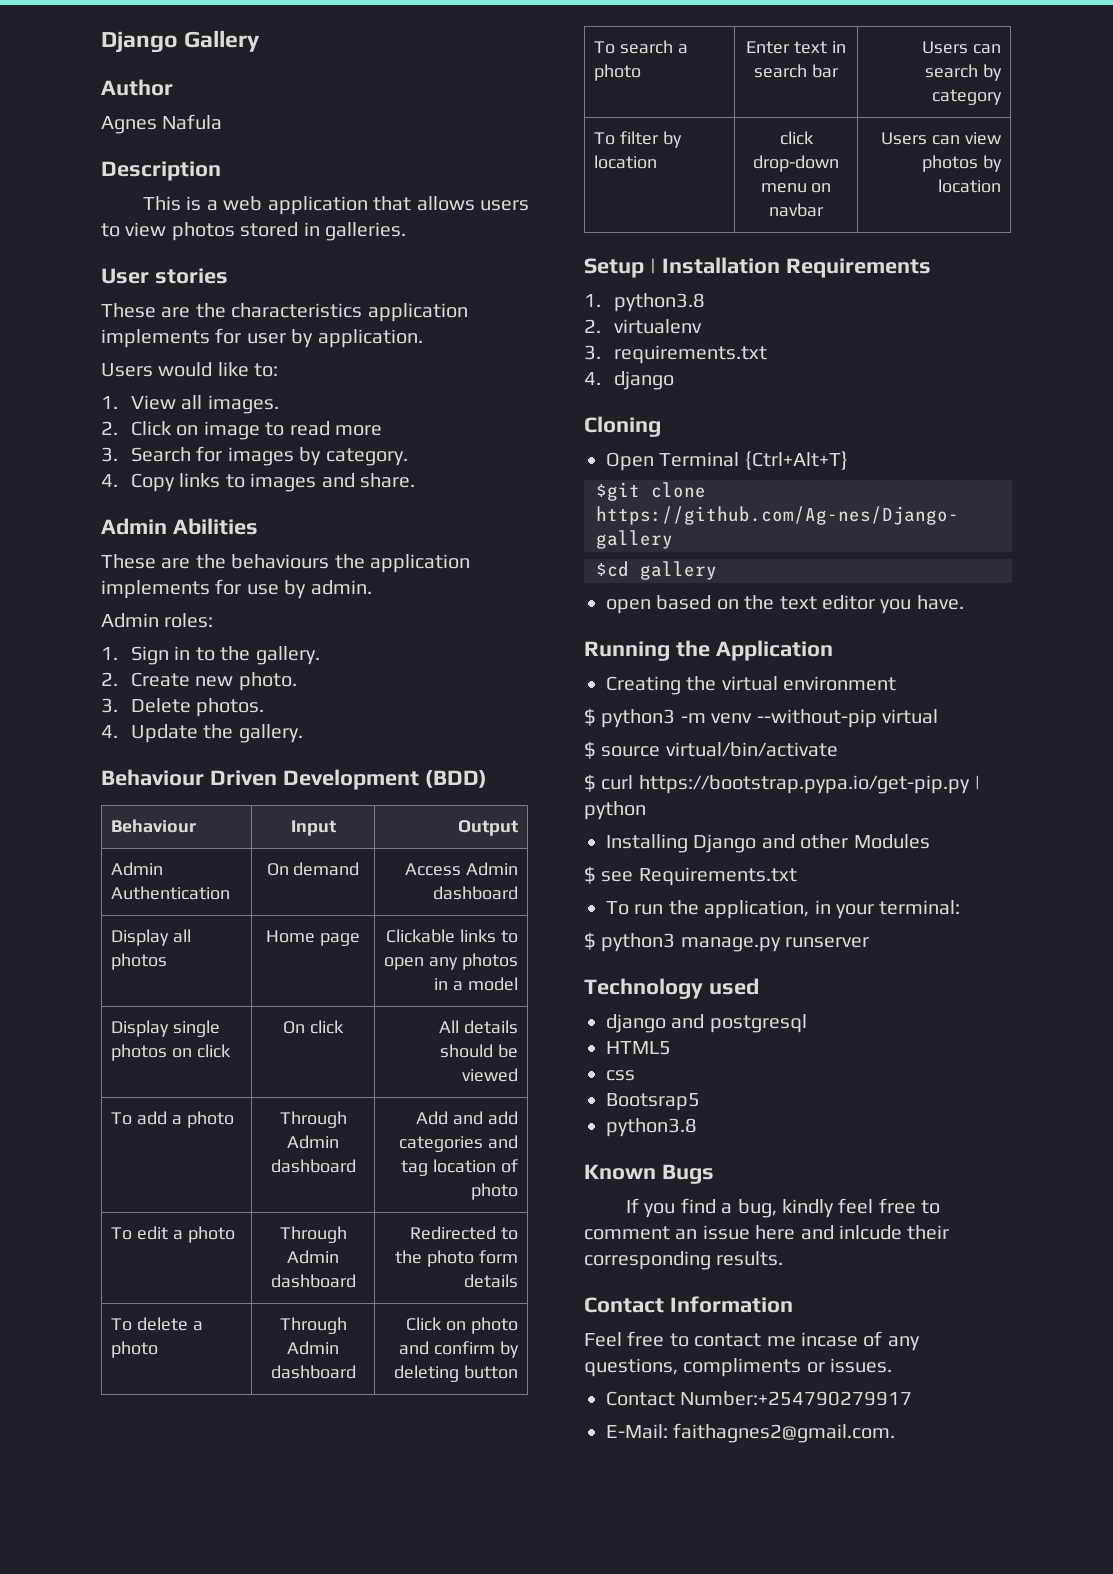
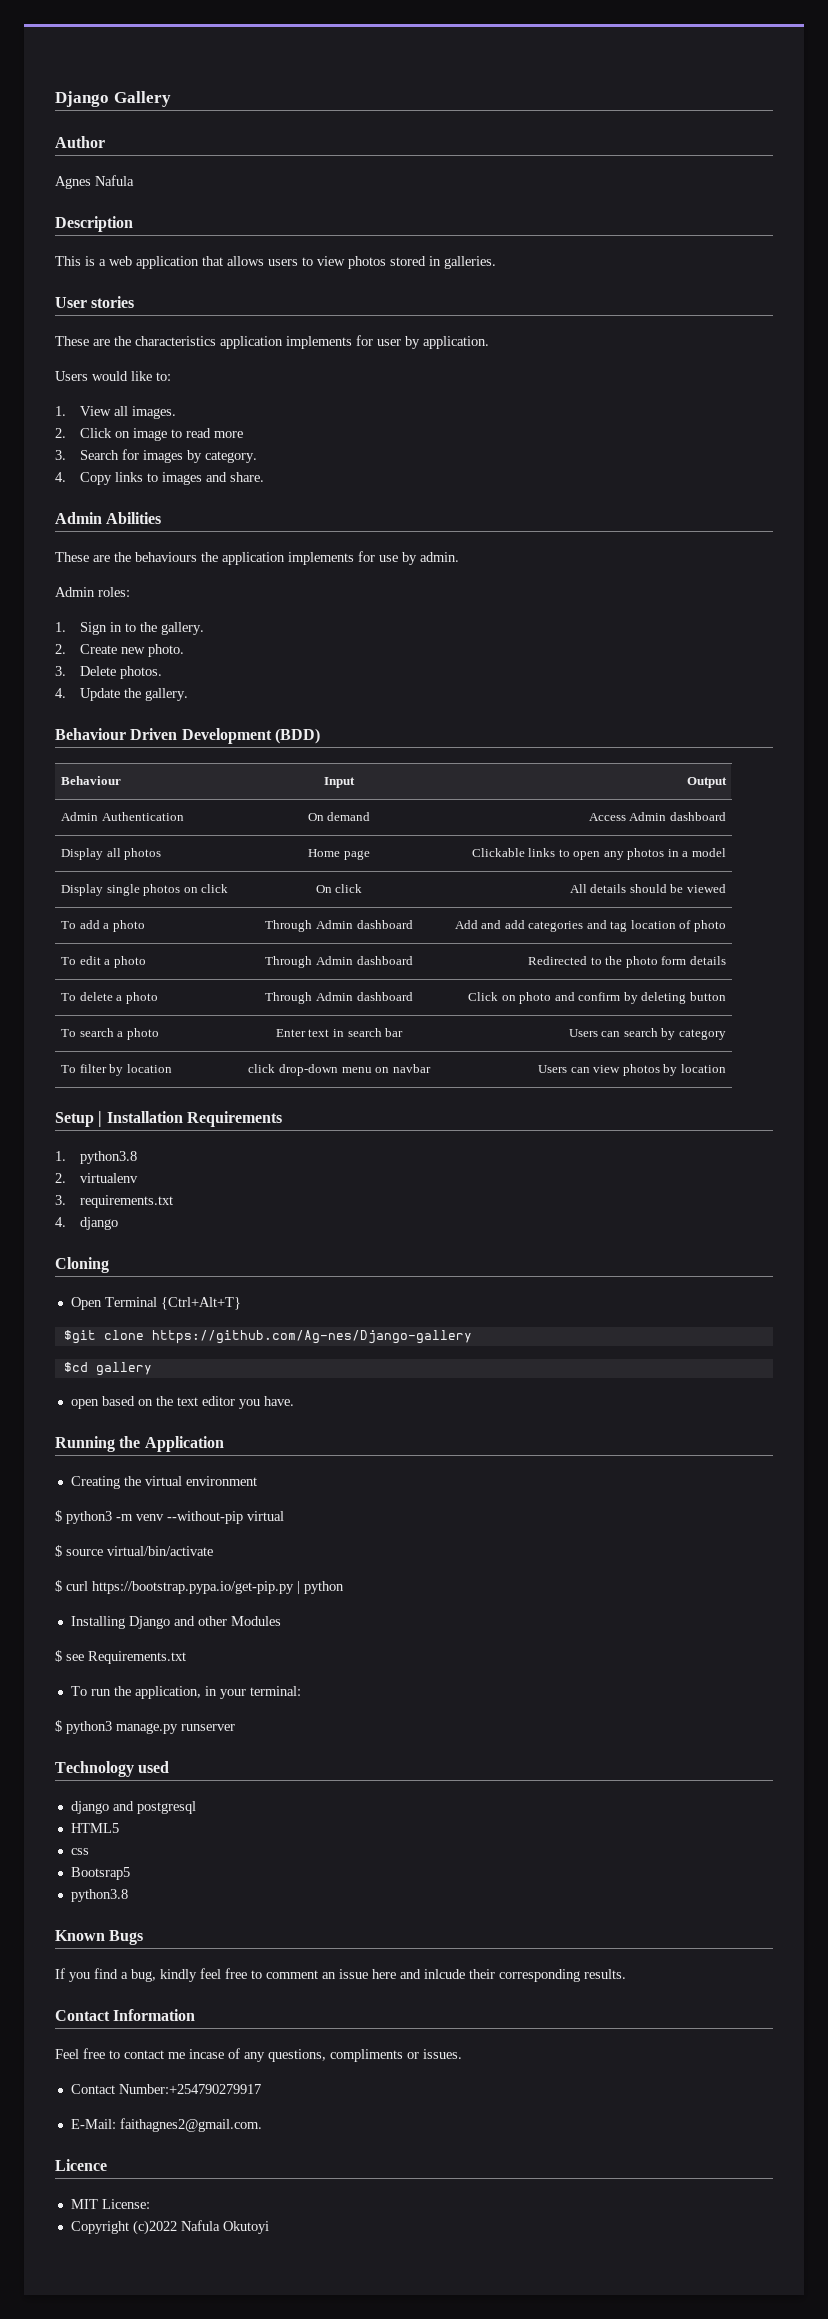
+ Licence
+ MIT License:
+ Copyright (c)2022 Nafula Okutoyi

